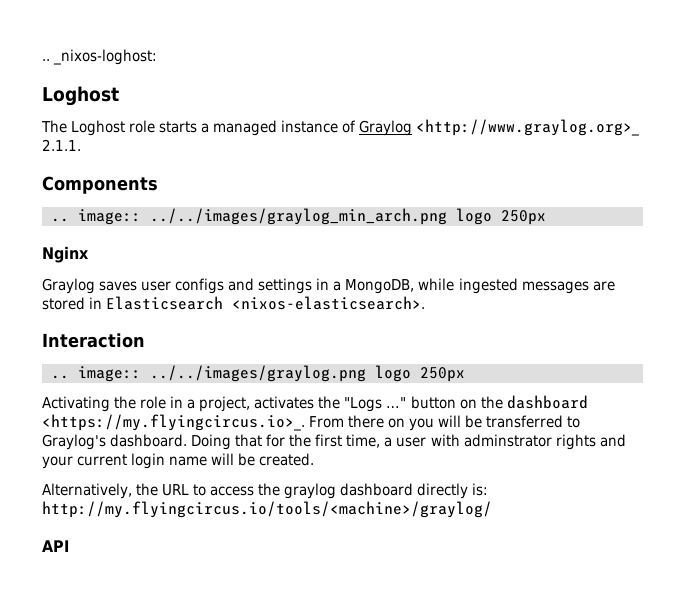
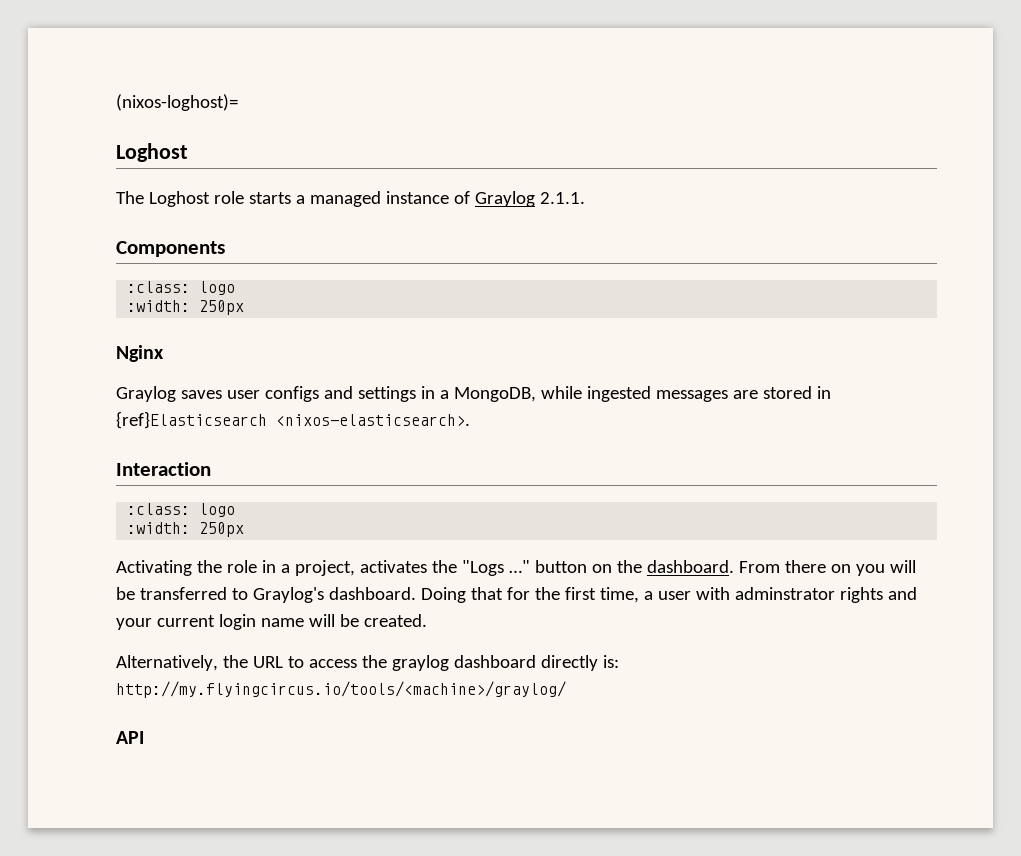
- .. _nixos-loghost:
+ (nixos-loghost)=
- The Loghost role starts a managed instance of Graylog <http://www.graylog.org>_ 2.1.1.
+ The Loghost role starts a managed instance of Graylog 2.1.1.
  Components
- .. image:: ../../images/graylog_min_arch.png logo 250px
+ :class: logo
+ :width: 250px
- Graylog saves user configs and settings in a MongoDB, while ingested messages are stored in Elasticsearch <nixos-elasticsearch>.
+ Graylog saves user configs and settings in a MongoDB, while ingested messages are stored in {ref}Elasticsearch <nixos-elasticsearch>.
  Interaction
- .. image:: ../../images/graylog.png logo 250px
+ :class: logo
+ :width: 250px
- Activating the role in a project, activates the "Logs …" button on the dashboard <https://my.flyingcircus.io>_. From there on you will be transferred to Graylog's dashboard.
+ Activating the role in a project, activates the "Logs …" button on the dashboard. From there on you will be transferred to Graylog's dashboard.

